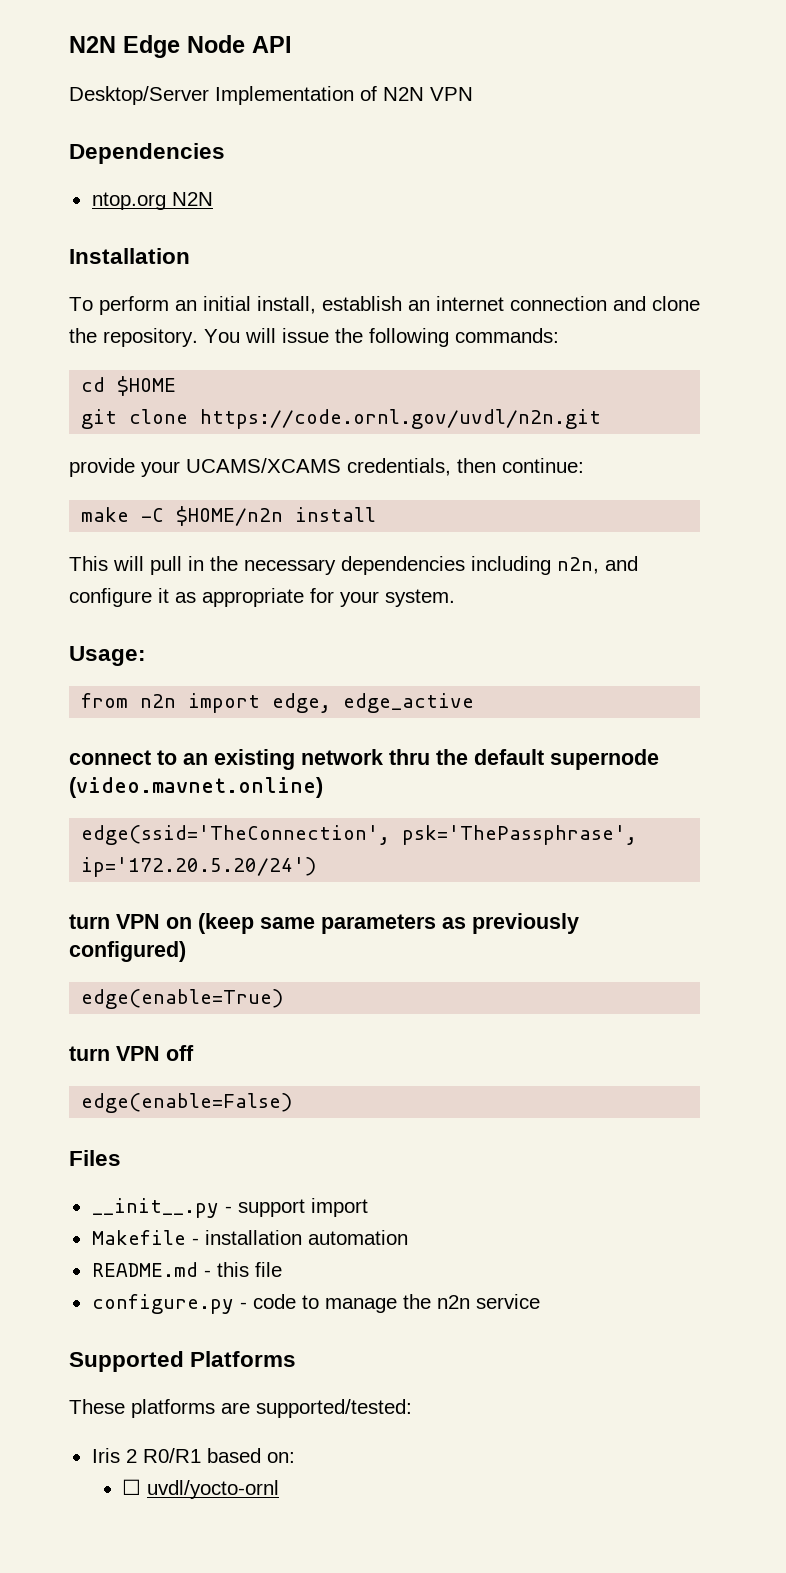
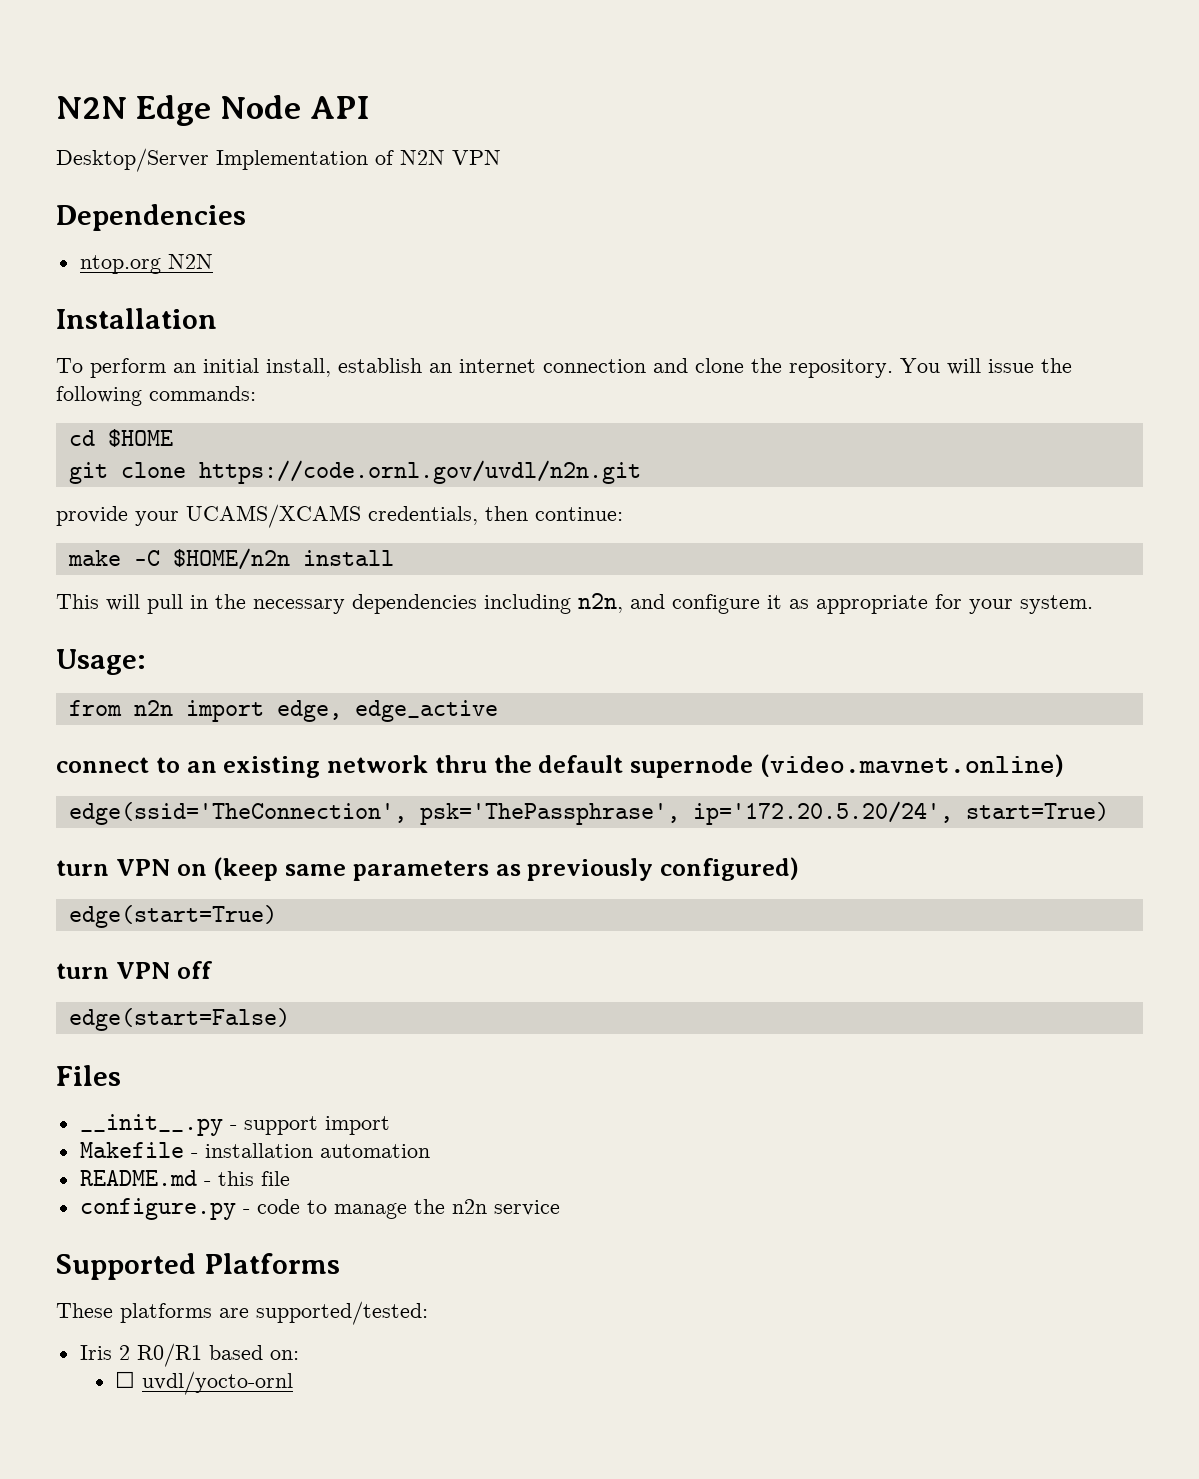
- edge(ssid='TheConnection', psk='ThePassphrase', ip='172.20.5.20/24')
+ edge(ssid='TheConnection', psk='ThePassphrase', ip='172.20.5.20/24', start=True)
- edge(enable=True)
+ edge(start=True)
- edge(enable=False)
+ edge(start=False)

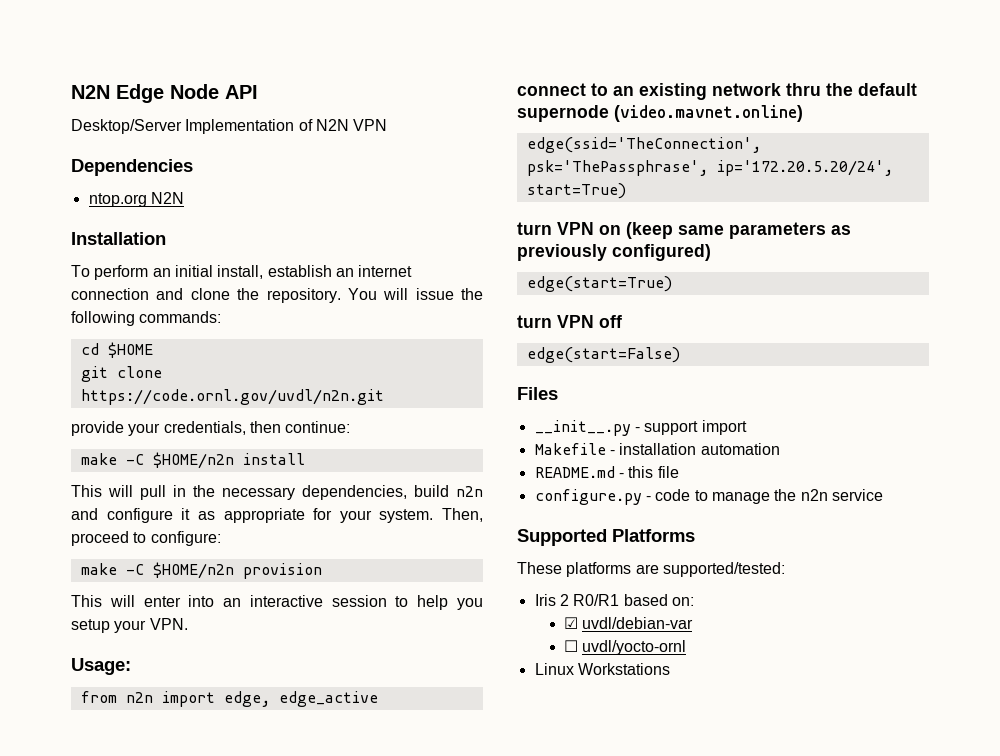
- provide your UCAMS/XCAMS credentials, then continue:
+ provide your credentials, then continue:
- This will pull in the necessary dependencies including n2n, and configure it as appropriate for your system.
+ This will pull in the necessary dependencies, build n2n and configure it as appropriate for your system. Then, proceed to configure:
+ make -C $HOME/n2n provision
+ This will enter into an interactive session to help you setup your VPN.
+ ☑ uvdl/debian-var
+ Linux Workstations

